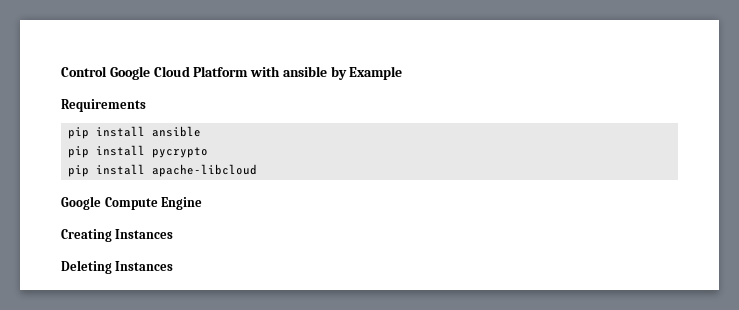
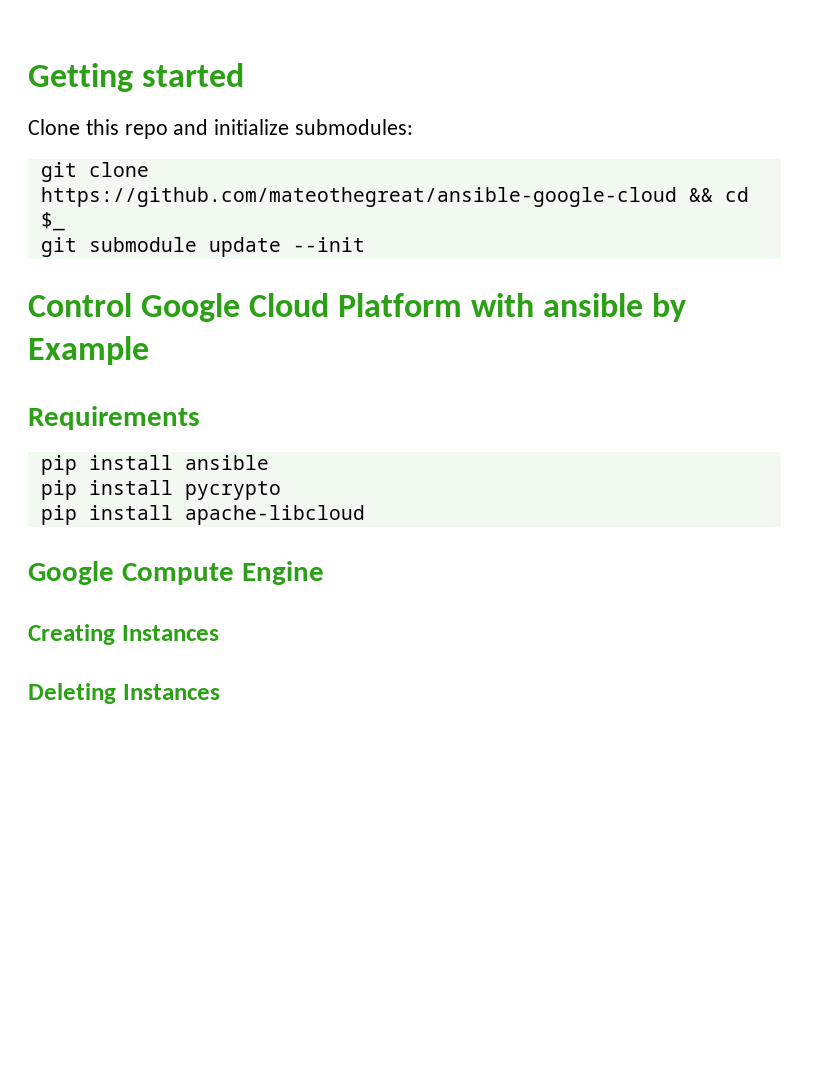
+ Getting started
+ Clone this repo and initialize submodules:
+ git clone https://github.com/mateothegreat/ansible-google-cloud && cd $_
+ git submodule update --init

